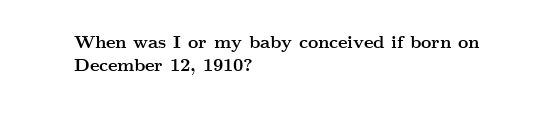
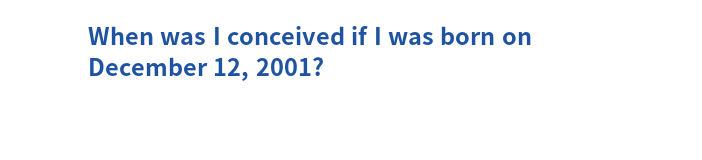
- When was I or my baby conceived if born on December 12, 1910?
+ When was I conceived if I was born on December 12, 2001?

